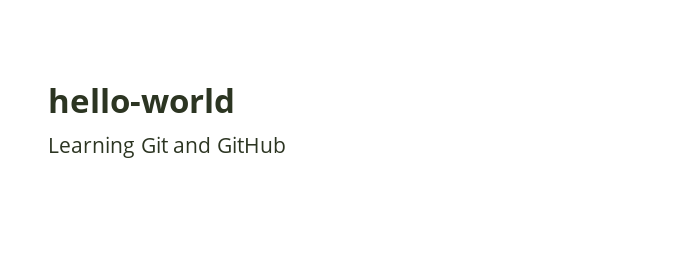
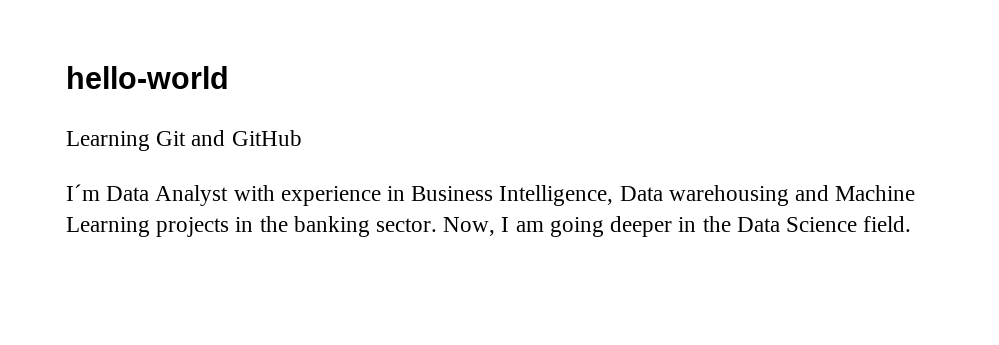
+ I´m Data Analyst with experience in Business Intelligence, Data warehousing and Machine Learning projects in the banking sector. Now, I am going deeper in the Data Science field.

